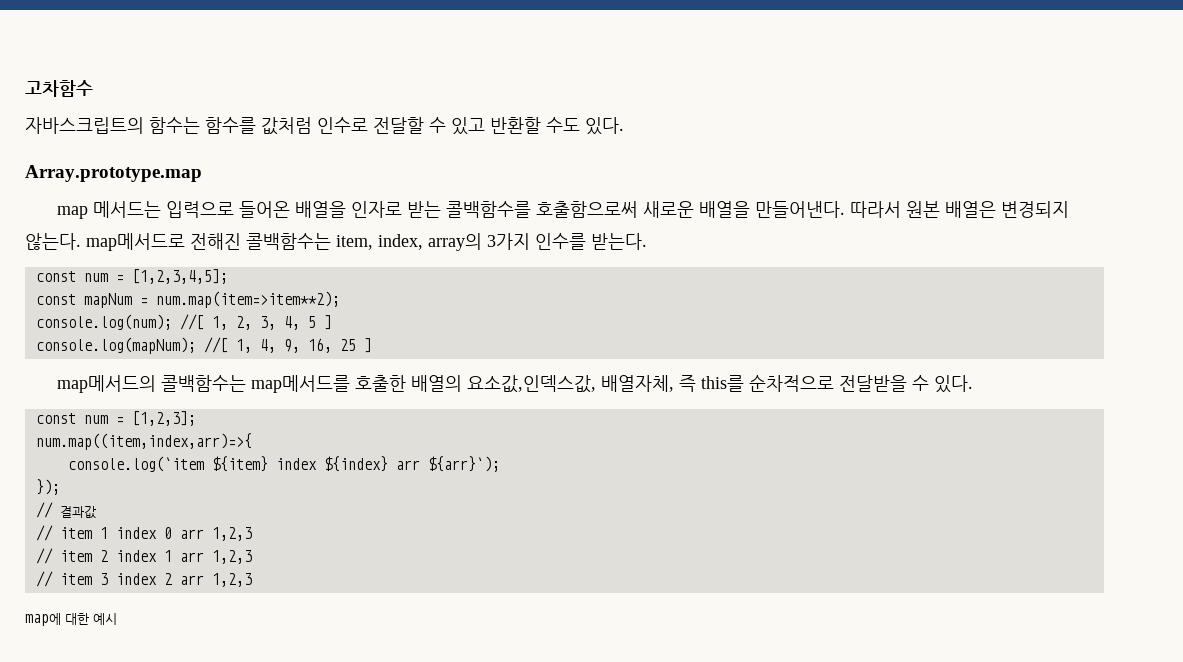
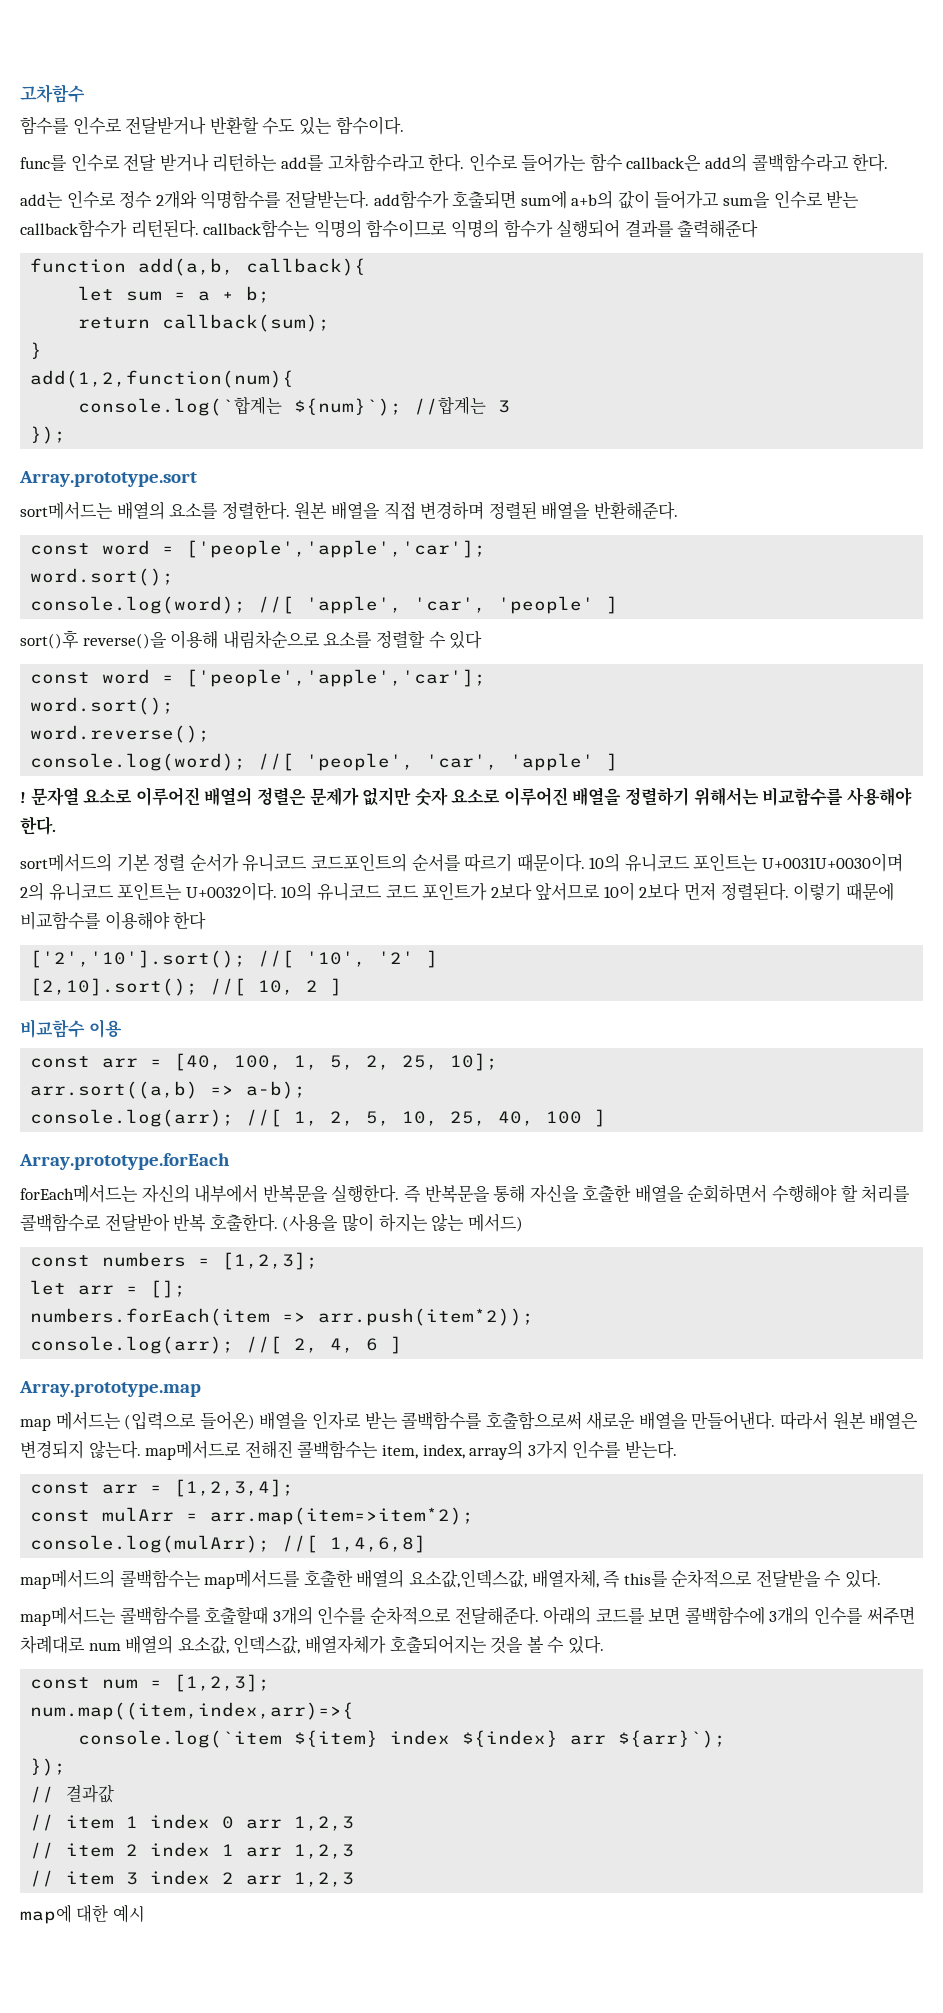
- 자바스크립트의 함수는 함수를 값처럼 인수로 전달할 수 있고 반환할 수도 있다.
+ 함수를 인수로 전달받거나 반환할 수도 있는 함수이다.
+ func를 인수로 전달 받거나 리턴하는 add를 고차함수라고 한다. 인수로 들어가는 함수 callback은 add의 콜백함수라고 한다.
+ add는 인수로 정수 2개와 익명함수를 전달받는다. add함수가 호출되면 sum에 a+b의 값이 들어가고 sum을 인수로 받는 callback함수가 리턴된다. callback함수는 익명의 함수이므로 익명의 함수가 실행되어 결과를 출력해준다
+ function add(a,b, callback){
+ let sum = a + b;
+ return callback(sum);
+ }
+ add(1,2,function(num){
+ console.log(`합계는 ${num}`); //합계는 3
+ });
+ Array.prototype.sort
+ sort메서드는 배열의 요소를 정렬한다. 원본 배열을 직접 변경하며 정렬된 배열을 반환해준다.
+ const word = ['people','apple','car'];
+ word.sort();
+ console.log(word); //[ 'apple', 'car', 'people' ]
+ sort()후 reverse()을 이용해 내림차순으로 요소를 정렬할 수 있다
+ const word = ['people','apple','car'];
+ word.sort();
+ word.reverse();
+ console.log(word); //[ 'people', 'car', 'apple' ]
+ ! 문자열 요소로 이루어진 배열의 정렬은 문제가 없지만 숫자 요소로 이루어진 배열을 정렬하기 위해서는 비교함수를 사용해야 한다.
+ sort메서드의 기본 정렬 순서가 유니코드 코드포인트의 순서를 따르기 때문이다. 10의 유니코드 포인트는 U+0031U+0030이며 2의 유니코드 포인트는 U+0032이다. 10의 유니코드 코드 포인트가 2보다 앞서므로 10이 2보다 먼저 정렬된다. 이렇기 때문에 비교함수를 이용해야 한다
+ ['2','10'].sort(); //[ '10', '2' ]
+ [2,10].sort(); //[ 10, 2 ]
+ 비교함수 이용
+ const arr = [40, 100, 1, 5, 2, 25, 10];
+ arr.sort((a,b) => a-b);
+ console.log(arr); //[ 1, 2, 5, 10, 25, 40, 100 ]
+ Array.prototype.forEach
+ forEach메서드는 자신의 내부에서 반복문을 실행한다. 즉 반복문을 통해 자신을 호출한 배열을 순회하면서 수행해야 할 처리를 콜백함수로 전달받아 반복 호출한다. (사용을 많이 하지는 않는 메서드)
+ const numbers = [1,2,3];
+ let arr = [];
+ numbers.forEach(item => arr.push(item*2));
+ console.log(arr); //[ 2, 4, 6 ]
- map 메서드는 입력으로 들어온 배열을 인자로 받는 콜백함수를 호출함으로써 새로운 배열을 만들어낸다.
+ map 메서드는 (입력으로 들어온) 배열을 인자로 받는 콜백함수를 호출함으로써 새로운 배열을 만들어낸다.
- const num = [1,2,3,4,5];
- const mapNum = num.map(item=>item**2);
- console.log(num); //[ 1, 2, 3, 4, 5 ]
- console.log(mapNum); //[ 1, 4, 9, 16, 25 ]
+ const arr = [1,2,3,4];
+ const mulArr = arr.map(item=>item*2);
+ console.log(mulArr); //[ 1,4,6,8]
+ map메서드는 콜백함수를 호출할때 3개의 인수를 순차적으로 전달해준다. 아래의 코드를 보면 콜백함수에 3개의 인수를 써주면 차례대로 num 배열의 요소값, 인덱스값, 배열자체가 호출되어지는 것을 볼 수 있다.

